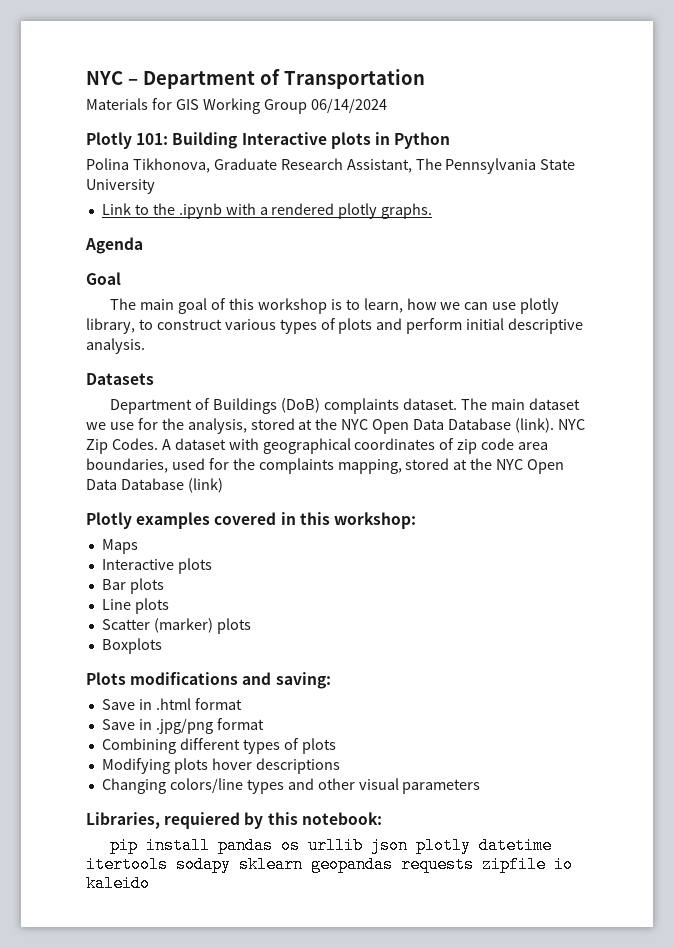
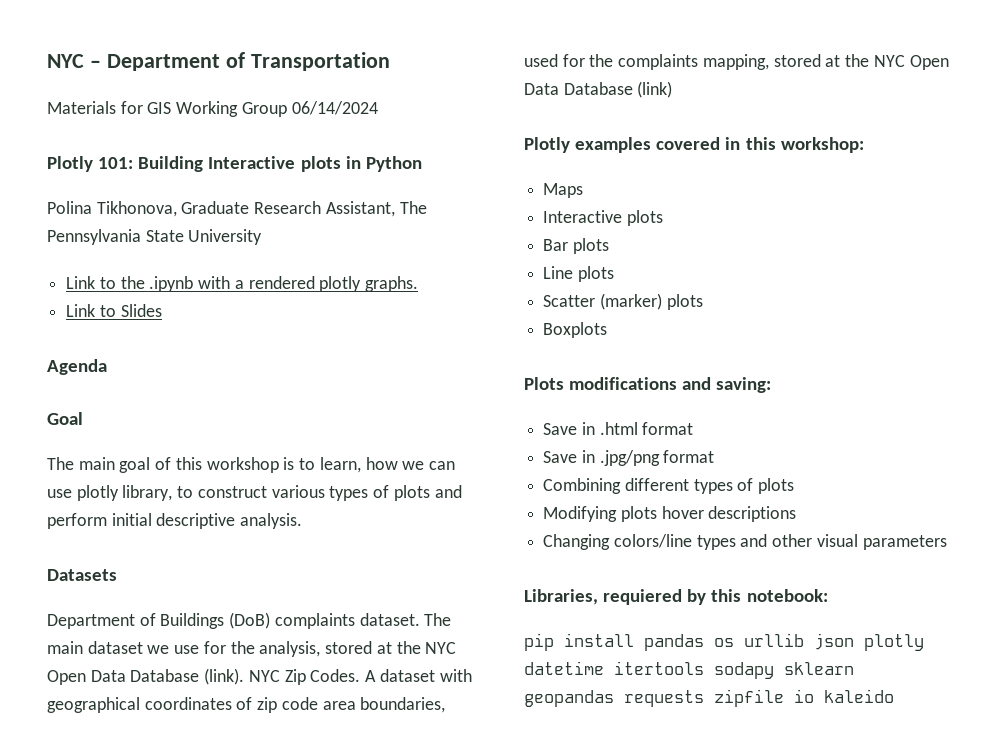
+ Link to Slides

